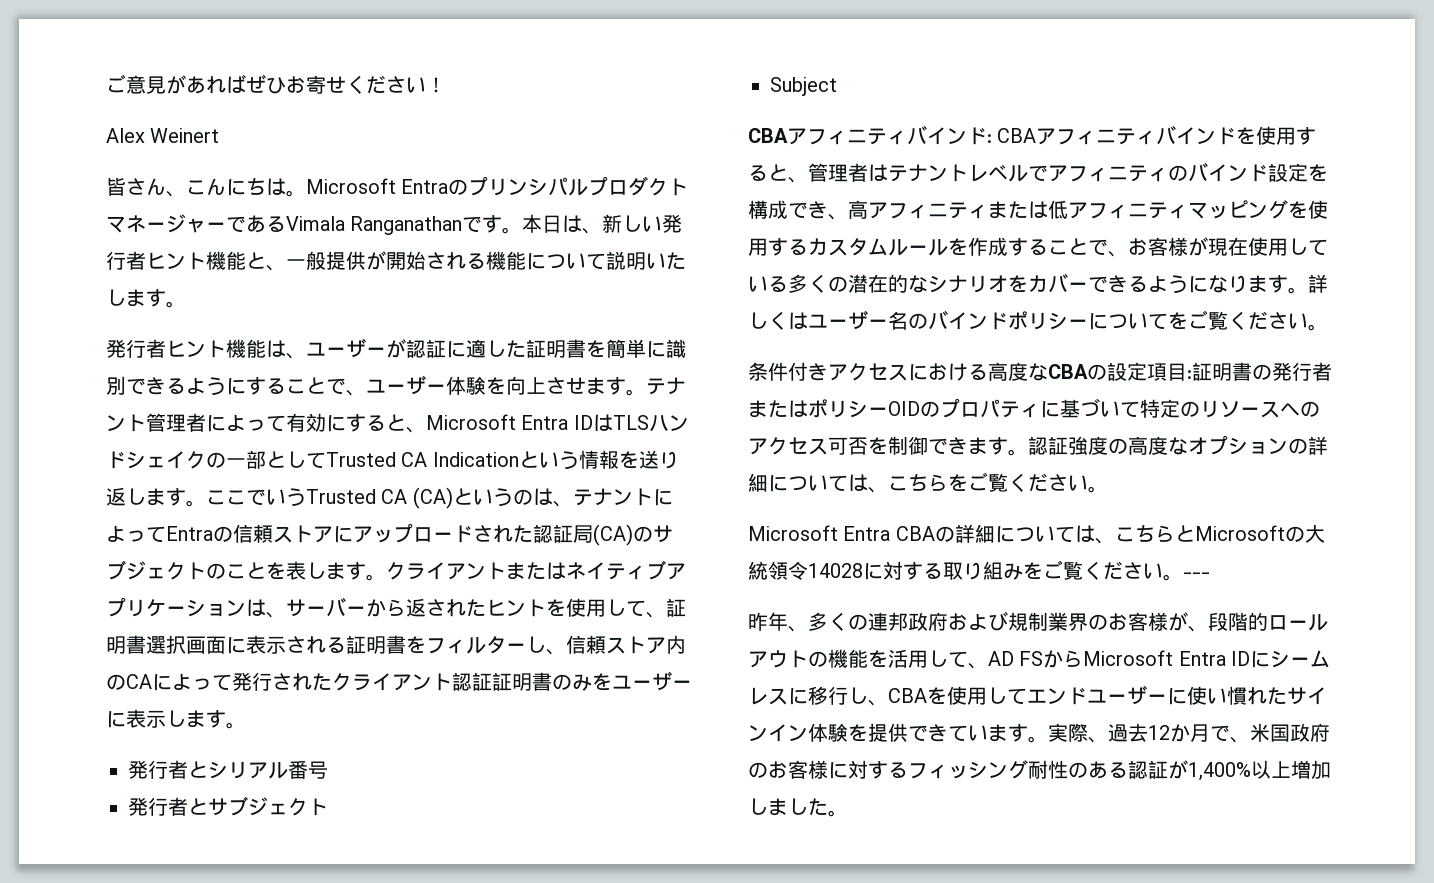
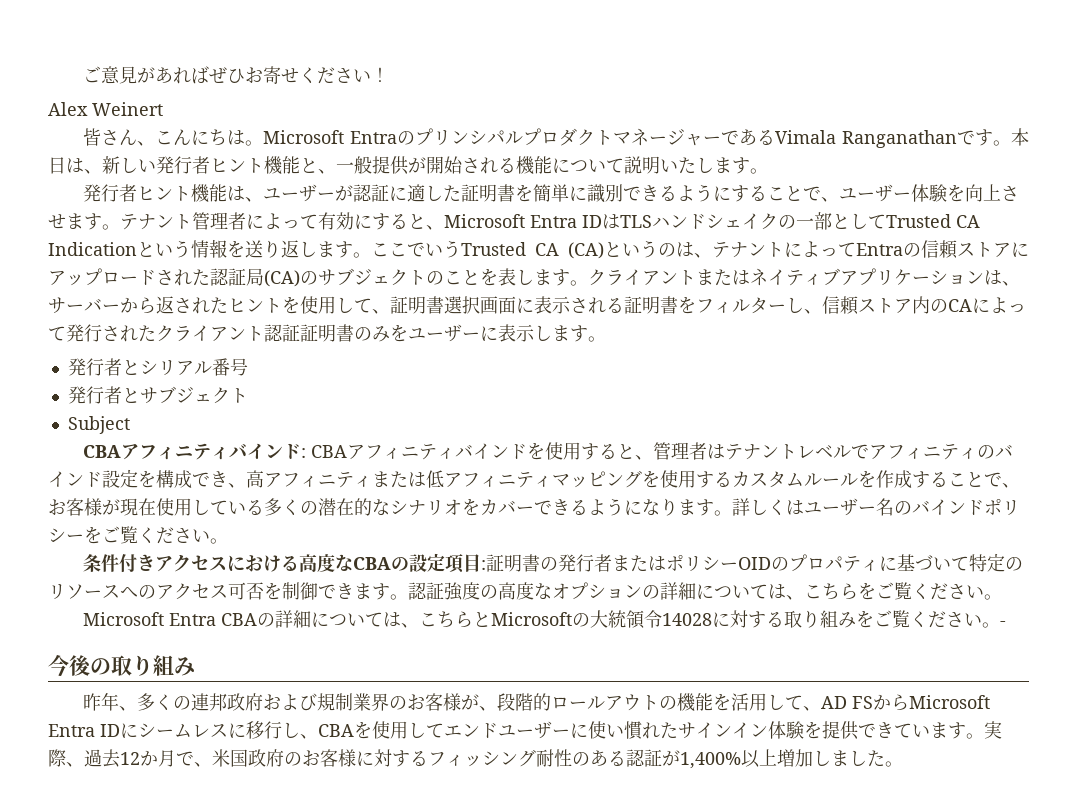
- 詳しくはユーザー名のバインドポリシーについてをご覧ください。
+ 詳しくはユーザー名のバインドポリシーをご覧ください。
- ---
+ -
+ 今後の取り組み

